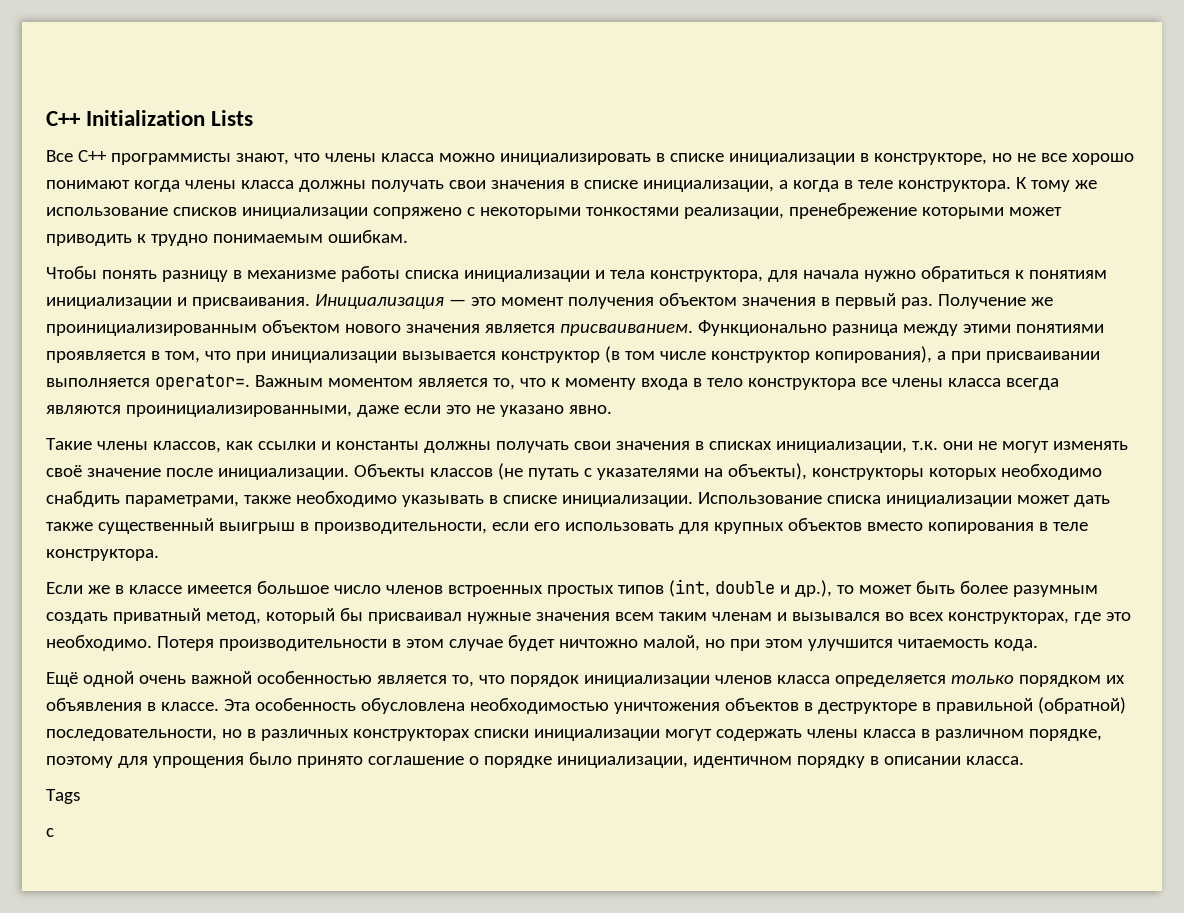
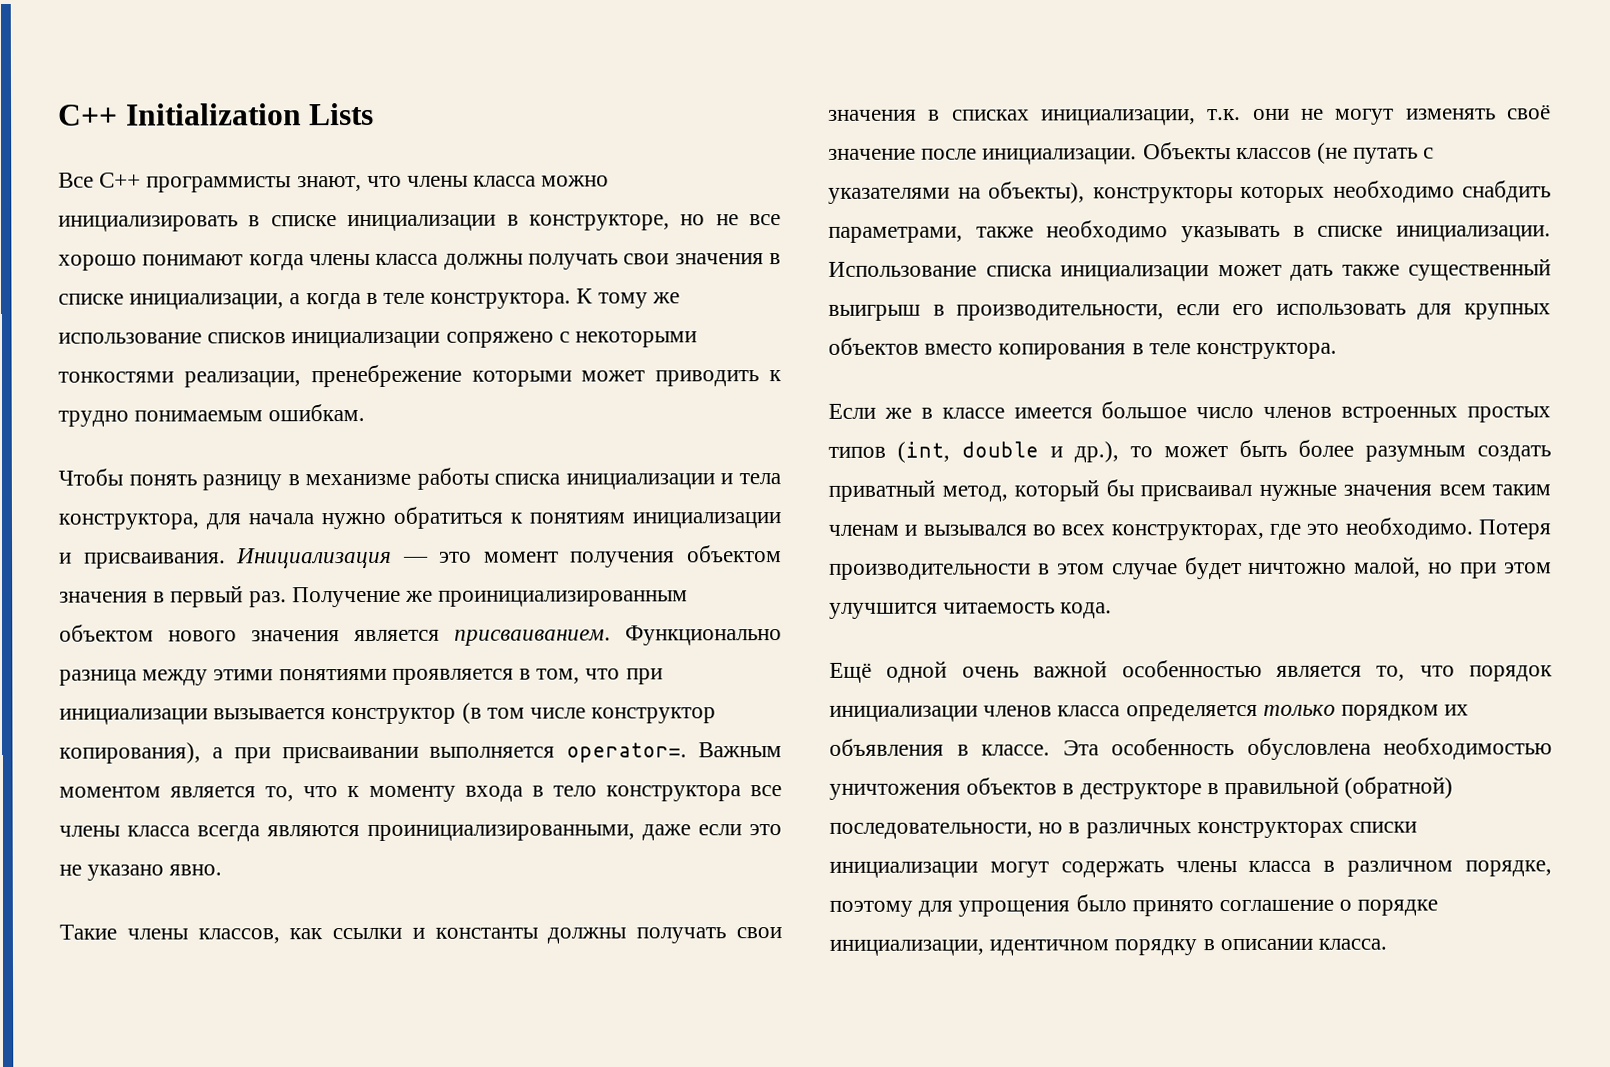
- Tags
- c

